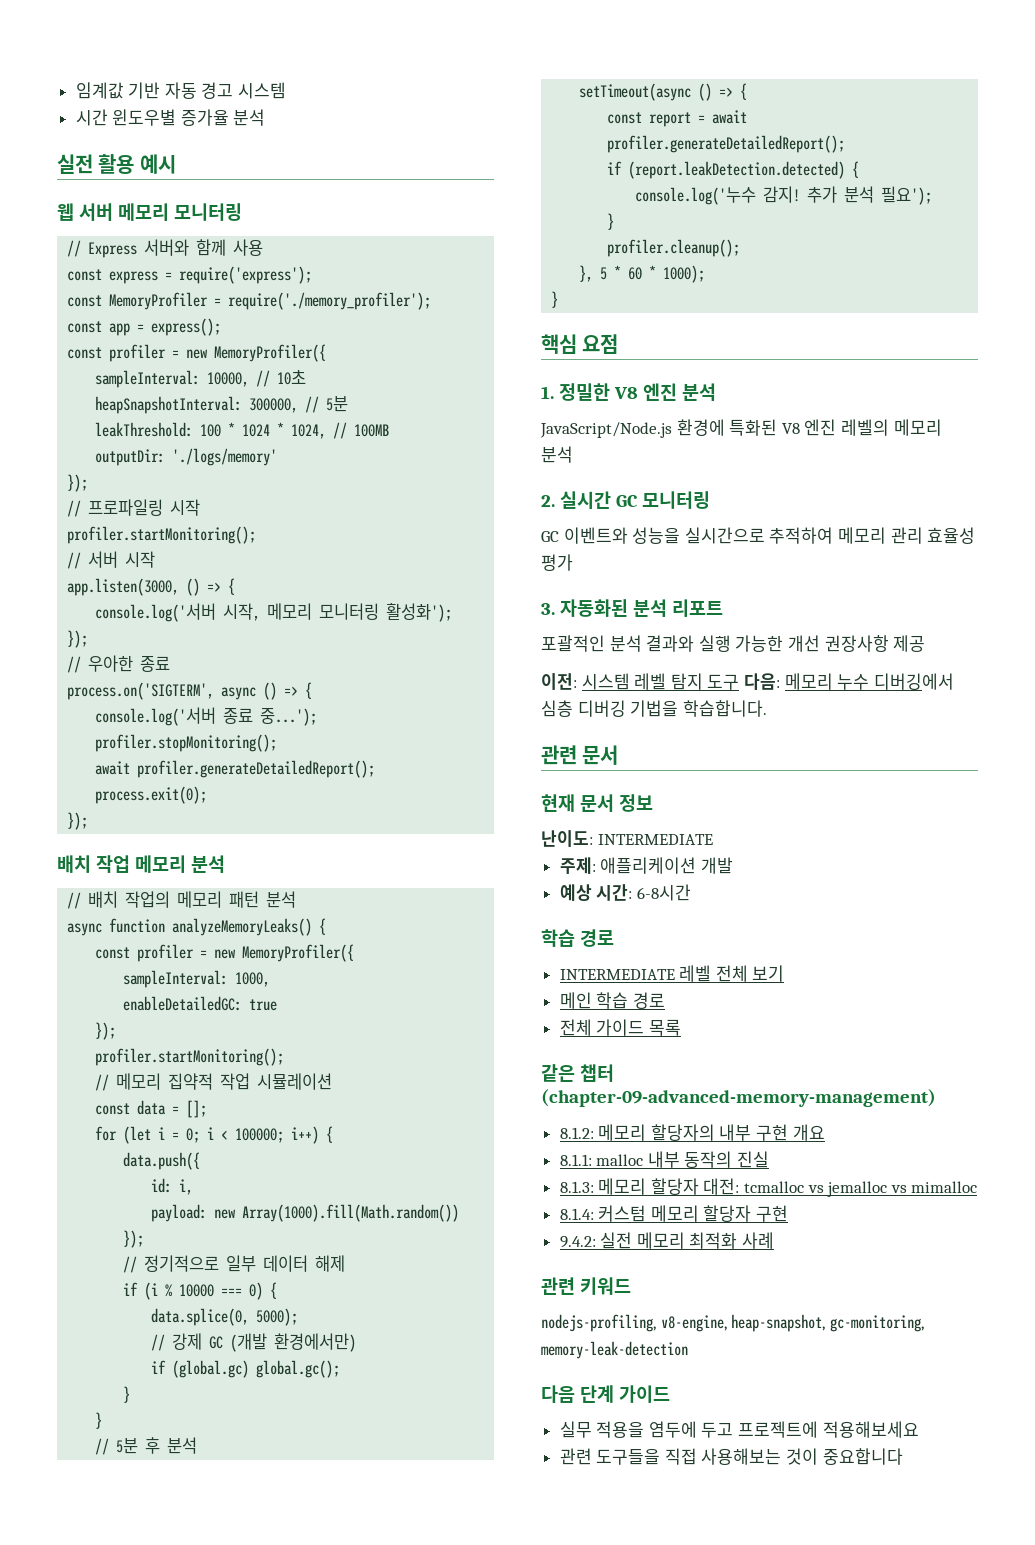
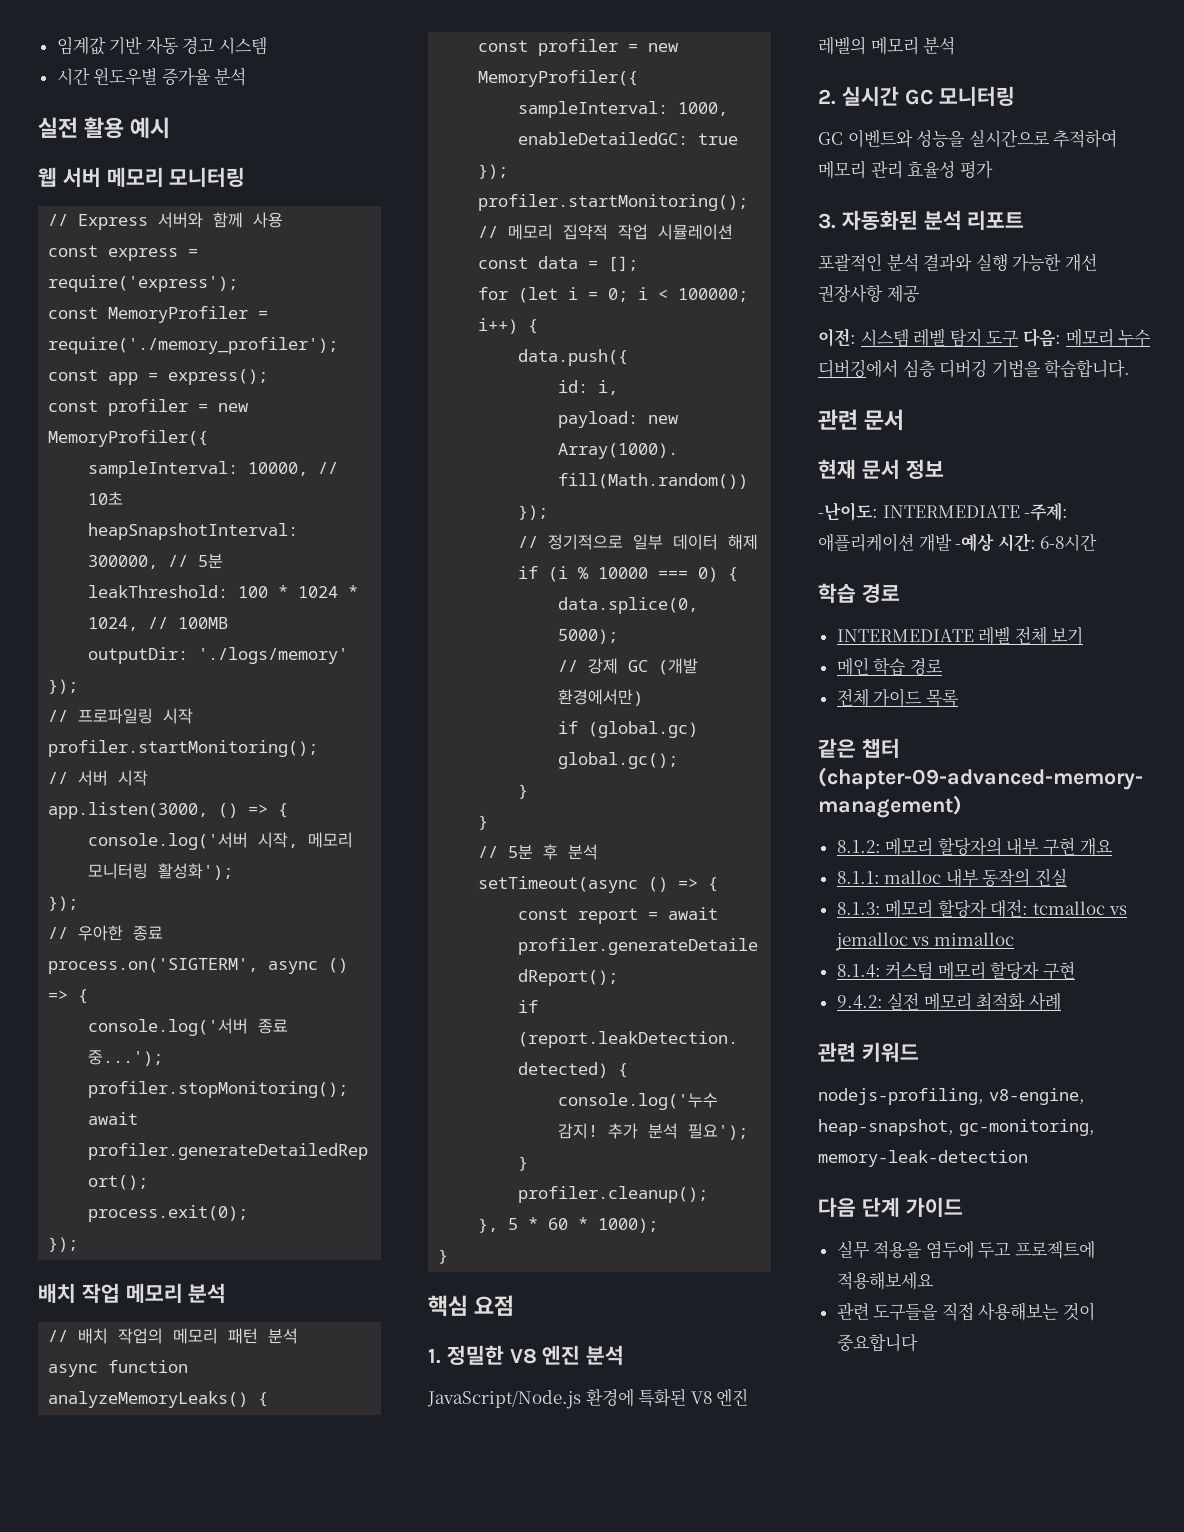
- 난이도: INTERMEDIATE
- 주제: 애플리케이션 개발
- 예상 시간: 6-8시간
+ -난이도: INTERMEDIATE -주제: 애플리케이션 개발 -예상 시간: 6-8시간

